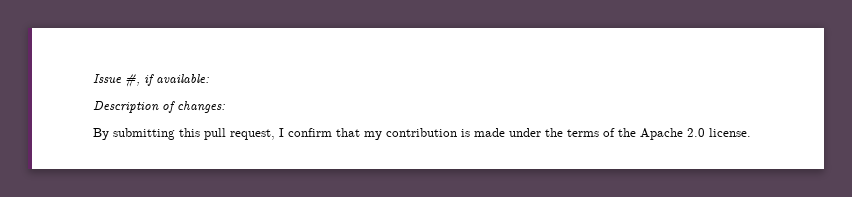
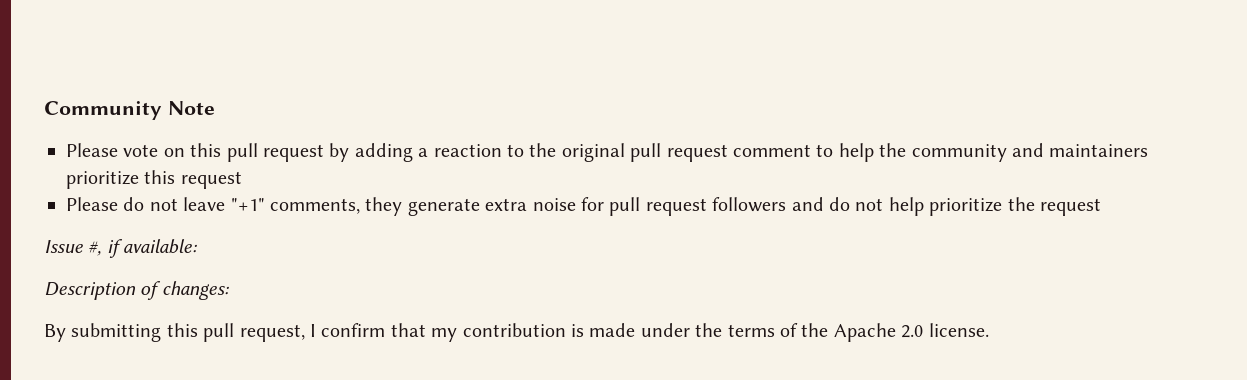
+ Community Note
+ Please vote on this pull request by adding a reaction to the original pull request comment to help the community and maintainers prioritize this request
+ Please do not leave "+1" comments, they generate extra noise for pull request followers and do not help prioritize the request

